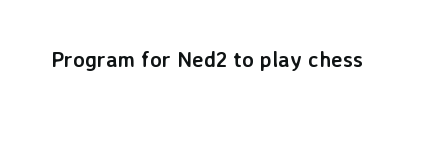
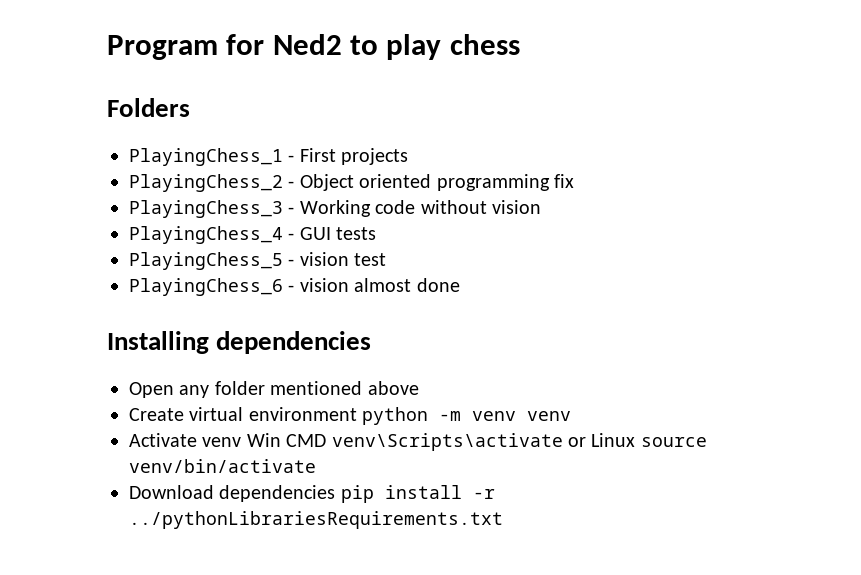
+ Folders
+ PlayingChess_1 - First projects
+ PlayingChess_2 - Object oriented programming fix
+ PlayingChess_3 - Working code without vision
+ PlayingChess_4 - GUI tests
+ PlayingChess_5 - vision test
+ PlayingChess_6 - vision almost done
+ Installing dependencies
+ Open any folder mentioned above
+ Create virtual environment python -m venv venv
+ Activate venv Win CMD venv\Scripts\activate or Linux source venv/bin/activate
+ Download dependencies pip install -r ../pythonLibrariesRequirements.txt

